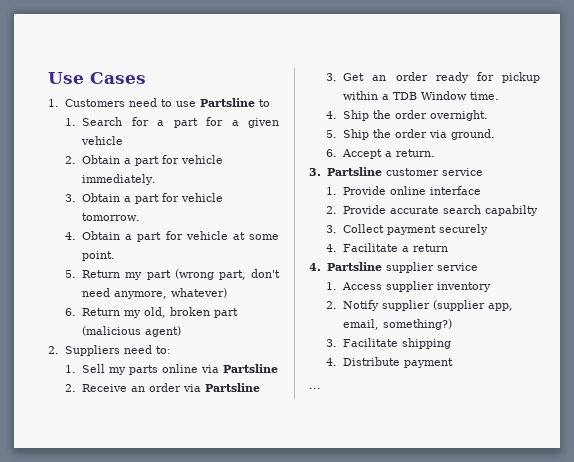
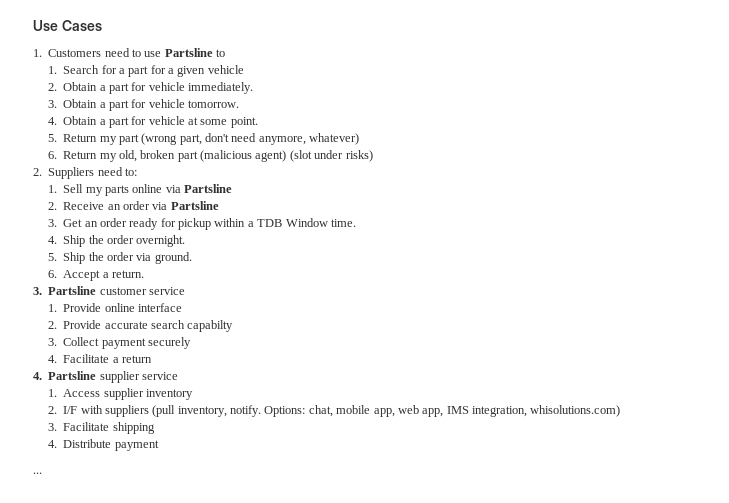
- 6. Return my old, broken part (malicious agent)
+ 6. Return my old, broken part (malicious agent) (slot under risks)
- 2. Notify supplier (supplier app, email, something?)
+ 2. I/F with suppliers (pull inventory, notify. Options: chat, mobile app, web app, IMS integration, whisolutions.com)

